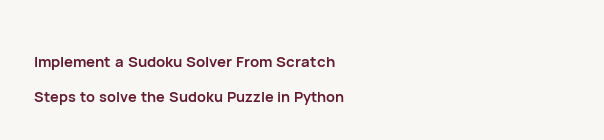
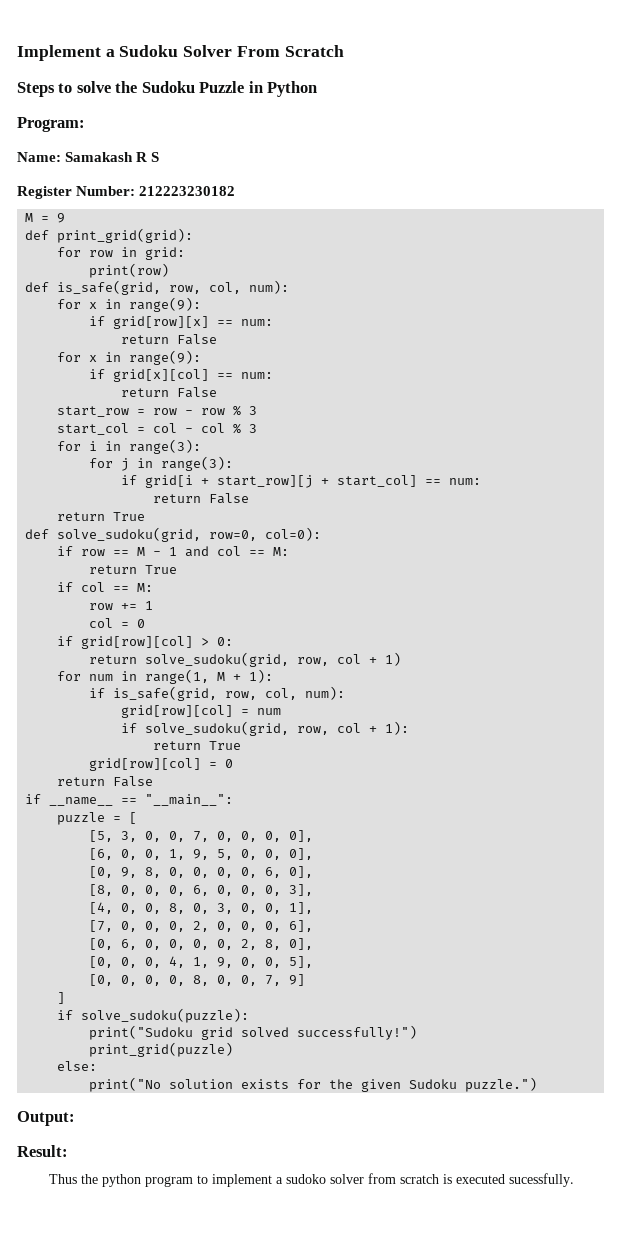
+ Program:
+ Name: Samakash R S
+ Register Number: 212223230182
+ M = 9
+ def print_grid(grid):
+ for row in grid:
+ print(row)
+ def is_safe(grid, row, col, num):
+ for x in range(9):
+ if grid[row][x] == num:
+ return False
+ for x in range(9):
+ if grid[x][col] == num:
+ return False
+ start_row = row - row % 3
+ start_col = col - col % 3
+ for i in range(3):
+ for j in range(3):
+ if grid[i + start_row][j + start_col] == num:
+ return False
+ return True
+ def solve_sudoku(grid, row=0, col=0):
+ if row == M - 1 and col == M:
+ return True
+ if col == M:
+ row += 1
+ col = 0
+ if grid[row][col] > 0:
+ return solve_sudoku(grid, row, col + 1)
+ for num in range(1, M + 1):
+ if is_safe(grid, row, col, num):
+ grid[row][col] = num
+ if solve_sudoku(grid, row, col + 1):
+ return True
+ grid[row][col] = 0
+ return False
+ if __name__ == "__main__":
+ puzzle = [
+ [5, 3, 0, 0, 7, 0, 0, 0, 0],
+ [6, 0, 0, 1, 9, 5, 0, 0, 0],
+ [0, 9, 8, 0, 0, 0, 0, 6, 0],
+ [8, 0, 0, 0, 6, 0, 0, 0, 3],
+ [4, 0, 0, 8, 0, 3, 0, 0, 1],
+ [7, 0, 0, 0, 2, 0, 0, 0, 6],
+ [0, 6, 0, 0, 0, 0, 2, 8, 0],
+ [0, 0, 0, 4, 1, 9, 0, 0, 5],
+ [0, 0, 0, 0, 8, 0, 0, 7, 9]
+ ]
+ if solve_sudoku(puzzle):
+ print("Sudoku grid solved successfully!")
+ print_grid(puzzle)
+ else:
+ print("No solution exists for the given Sudoku puzzle.")
+ Output:
+ Result:
+ Thus the python program to implement a sudoko solver from scratch is executed sucessfully.

